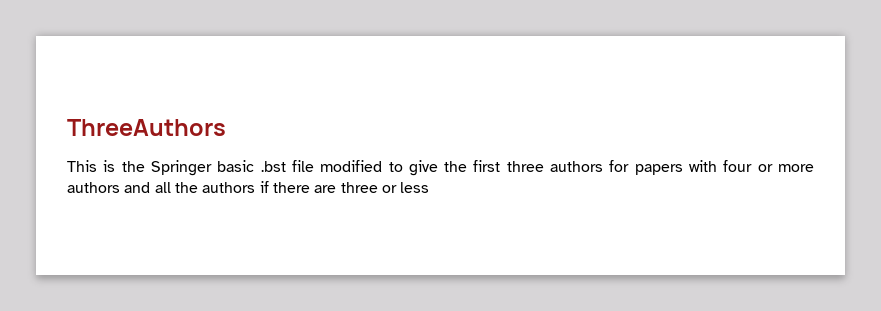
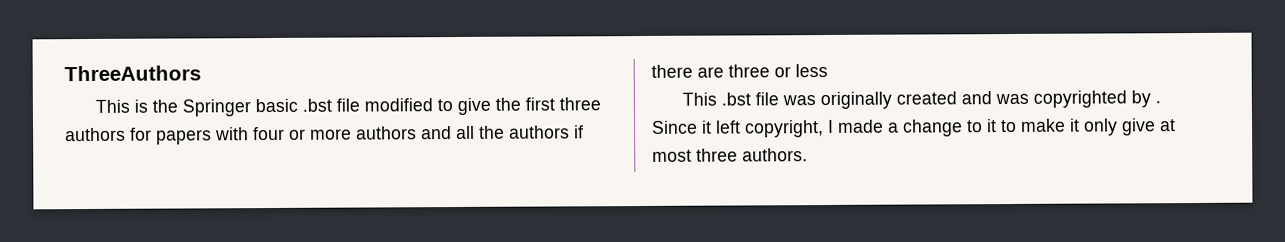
+ This .bst file was originally created and was copyrighted by . Since it left copyright, I made a change to it to make it only give at most three authors.

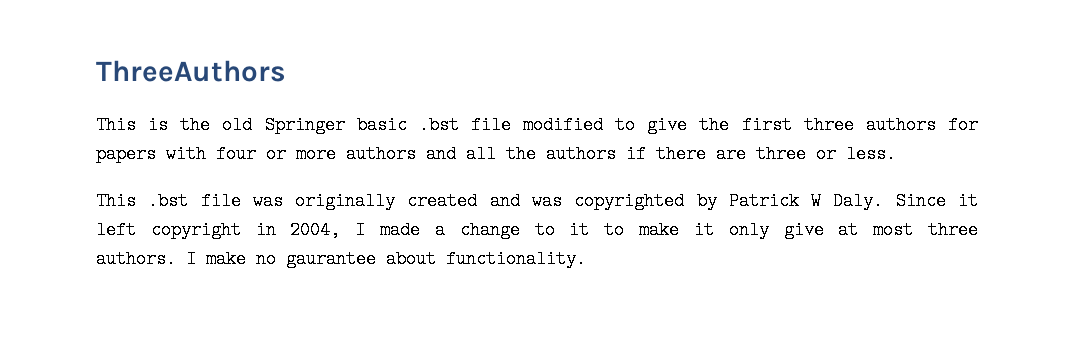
- This is the Springer basic .bst file modified to give the first three authors for papers with four or more authors and all the authors if there are three or less
+ This is the old Springer basic .bst file modified to give the first three authors for papers with four or more authors and all the authors if there are three or less.
- This .bst file was originally created and was copyrighted by . Since it left copyright, I made a change to it to make it only give at most three authors.
+ This .bst file was originally created and was copyrighted by Patrick W Daly. Since it left copyright in 2004, I made a change to it to make it only give at most three authors.
+ I make no gaurantee about functionality.

